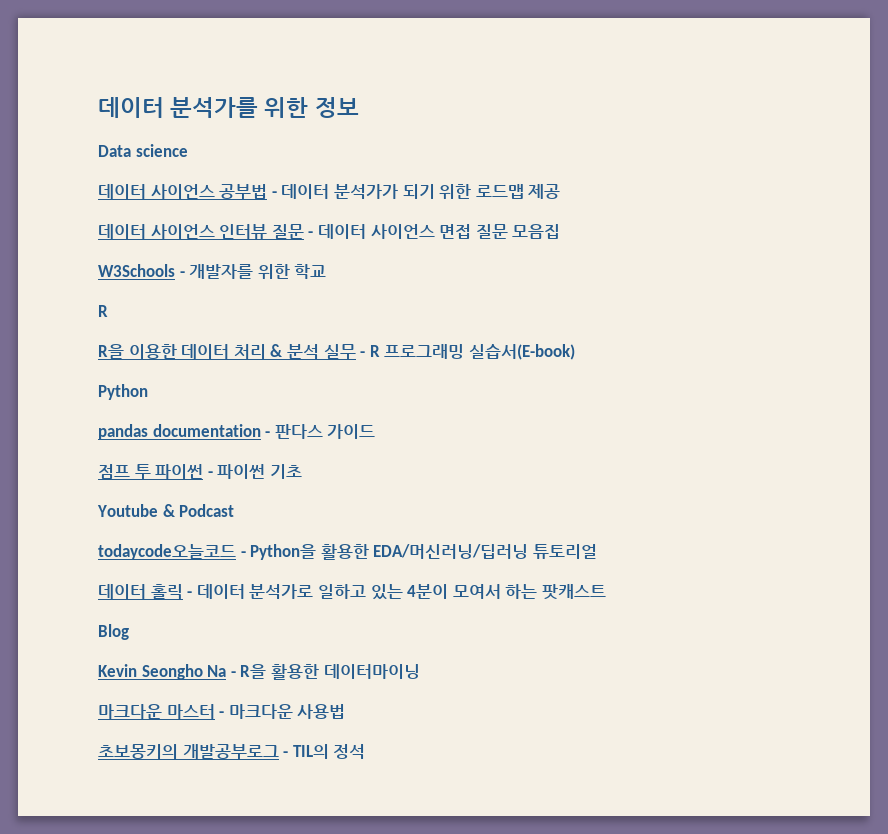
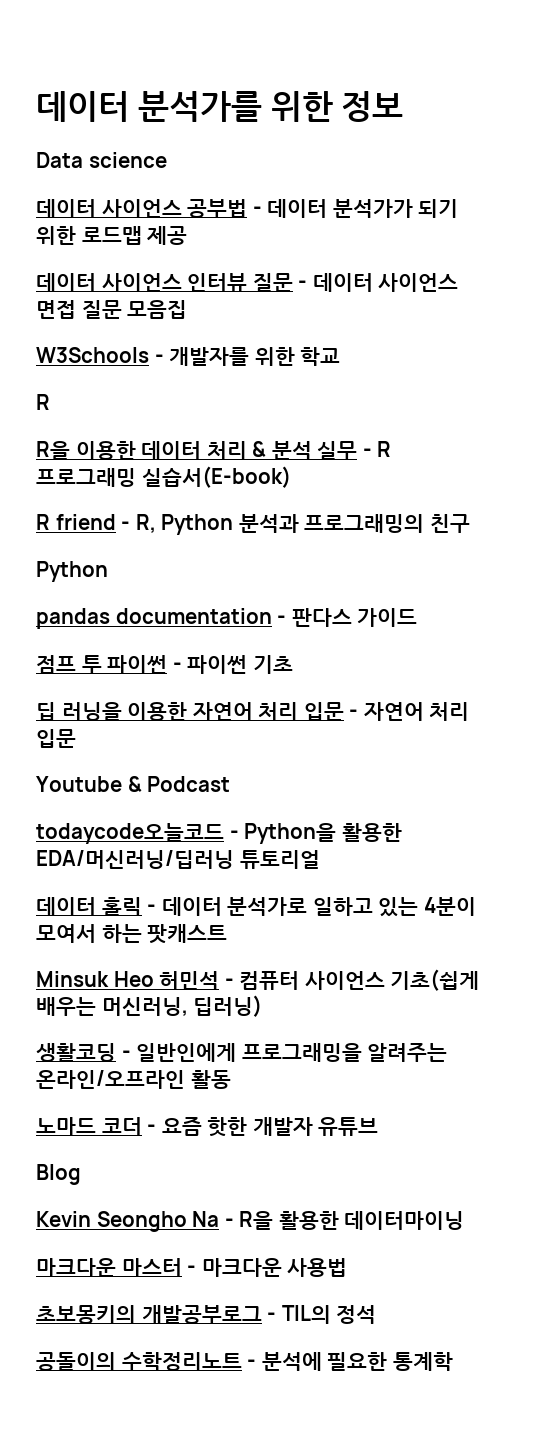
+ R friend - R, Python 분석과 프로그래밍의 친구
+ 딥 러닝을 이용한 자연어 처리 입문 - 자연어 처리 입문
+ Minsuk Heo 허민석 - 컴퓨터 사이언스 기초(쉽게 배우는 머신러닝, 딥러닝)
+ 생활코딩 - 일반인에게 프로그래밍을 알려주는 온라인/오프라인 활동
+ 노마드 코더 - 요즘 핫한 개발자 유튜브
+ 공돌이의 수학정리노트 - 분석에 필요한 통계학

